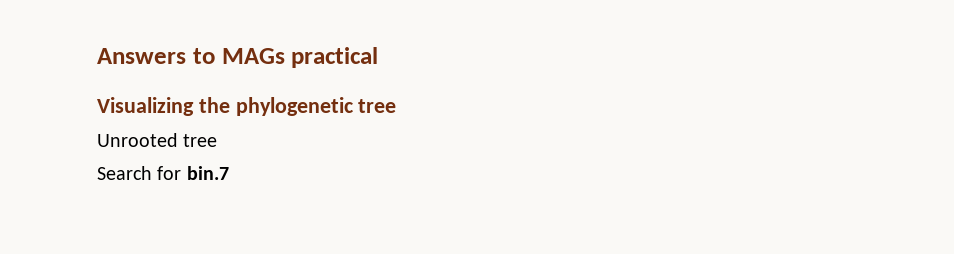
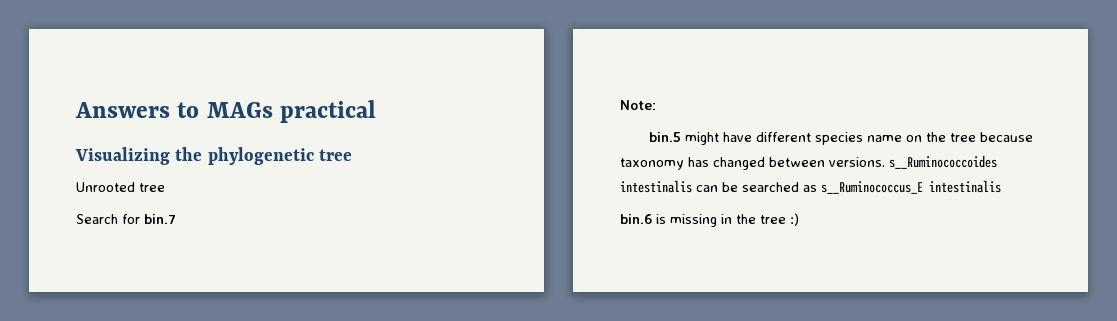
+ Note:
+ bin.5 might have different species name on the tree because taxonomy has changed between versions. s__Ruminococcoides intestinalis can be searched as s__Ruminococcus_E intestinalis
+ bin.6 is missing in the tree :)

